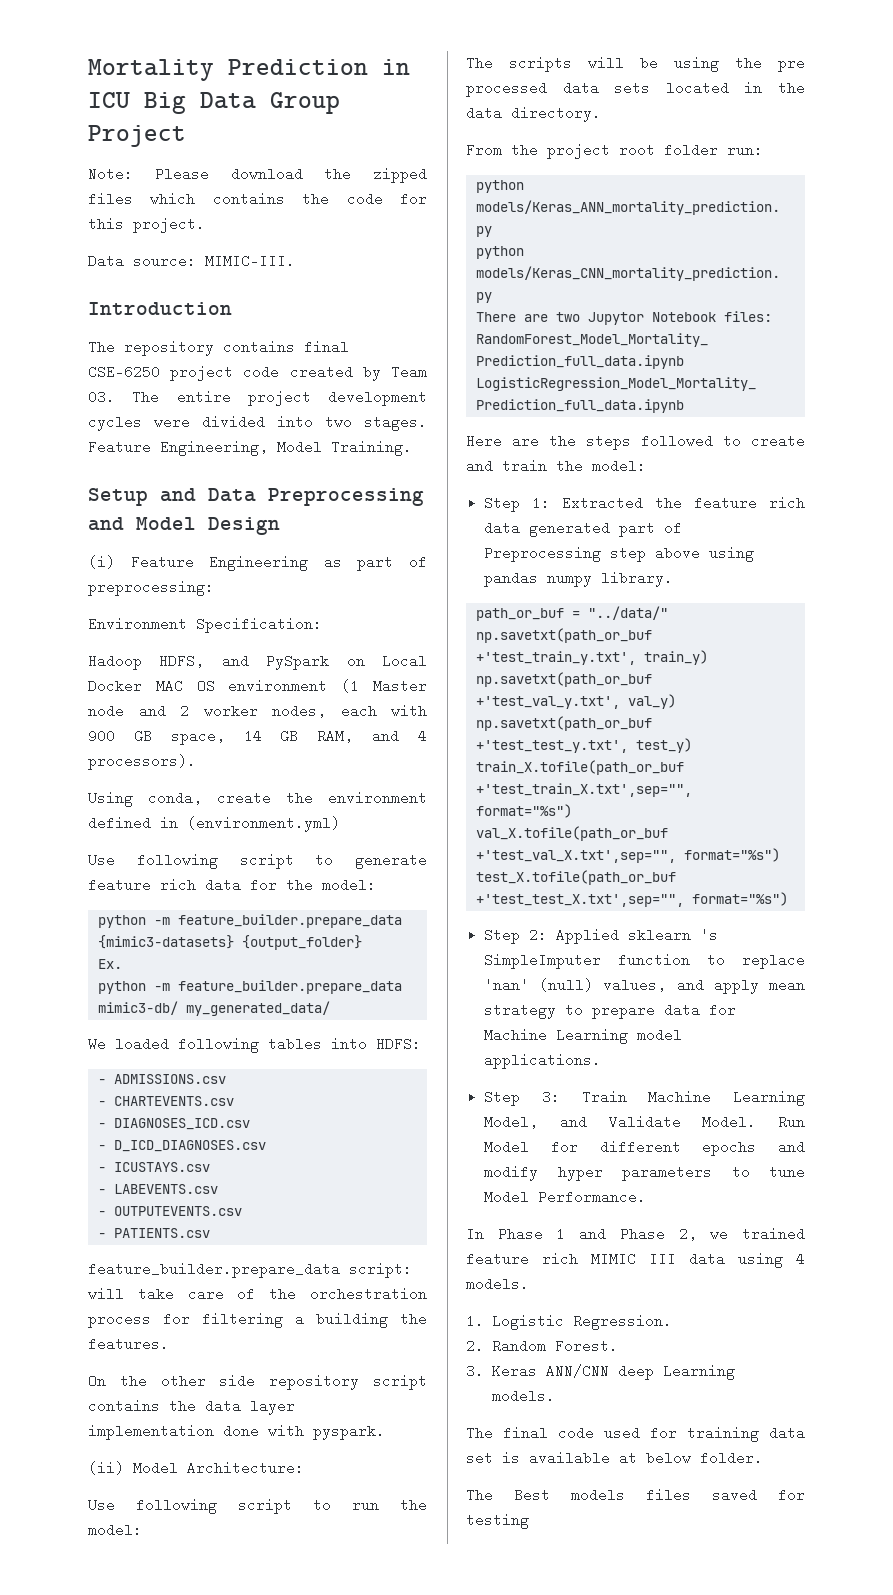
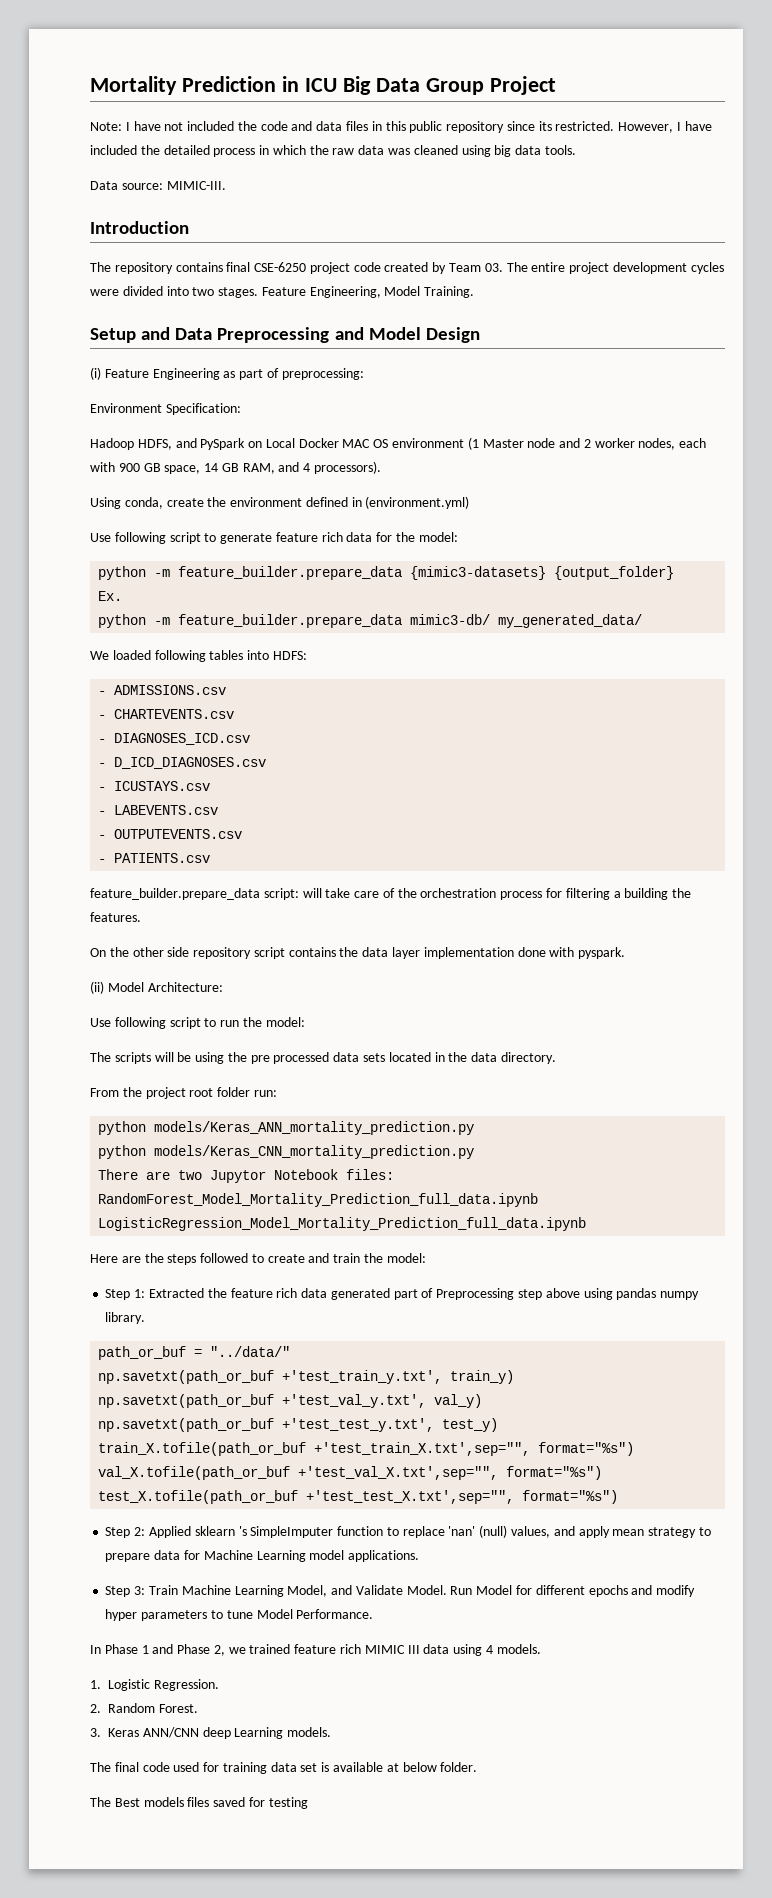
- Note: Please download the zipped files which contains the code for this project.
+ Note: I have not included the code and data files in this public repository since its restricted. However, I have included the detailed process in which the raw data was cleaned using big data tools.

